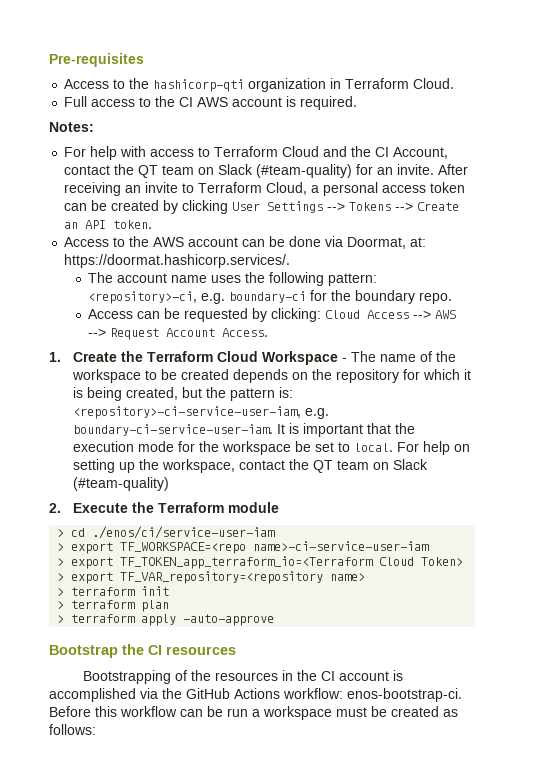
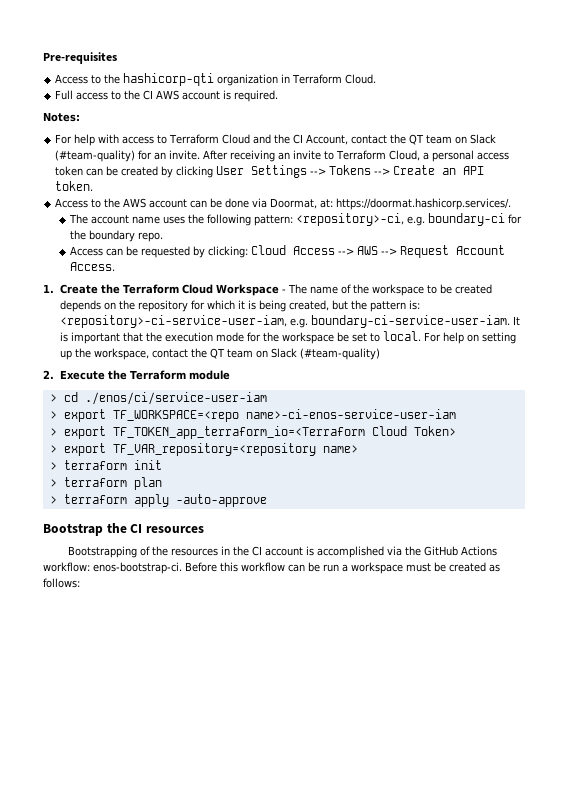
- > export TF_WORKSPACE=<repo name>-ci-service-user-iam
+ > export TF_WORKSPACE=<repo name>-ci-enos-service-user-iam

